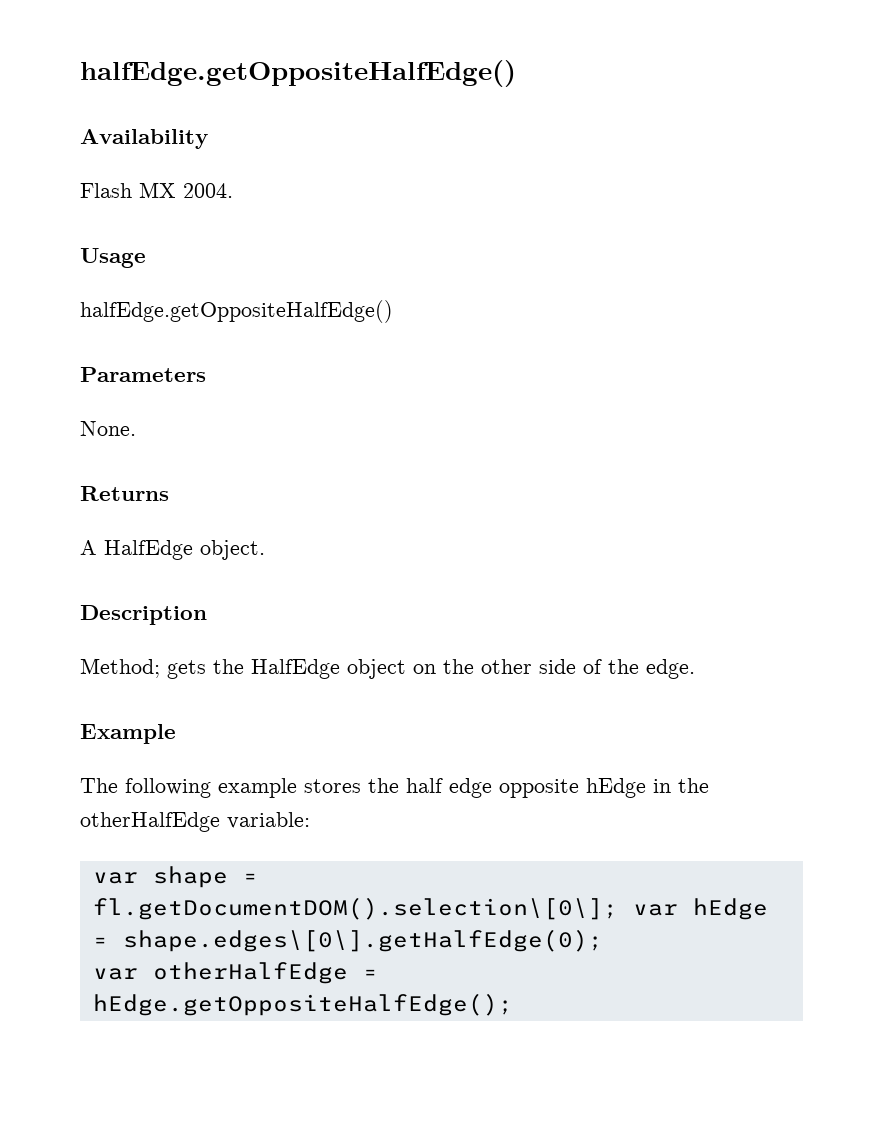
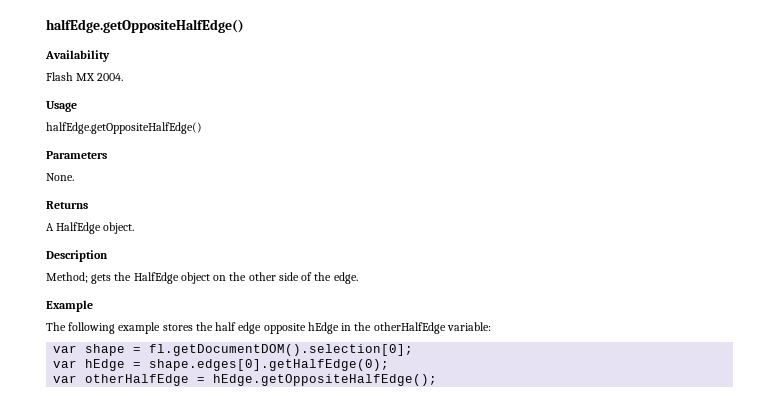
- var shape = fl.getDocumentDOM().selection\[0\]; var hEdge = shape.edges\[0\].getHalfEdge(0);
+ var shape = fl.getDocumentDOM().selection[0];
+ var hEdge = shape.edges[0].getHalfEdge(0);

